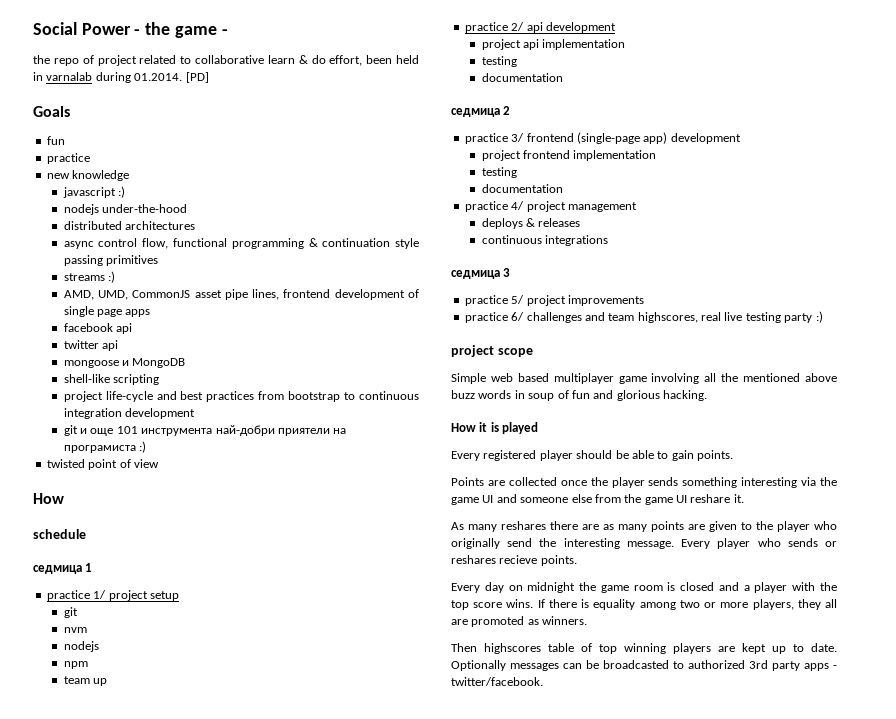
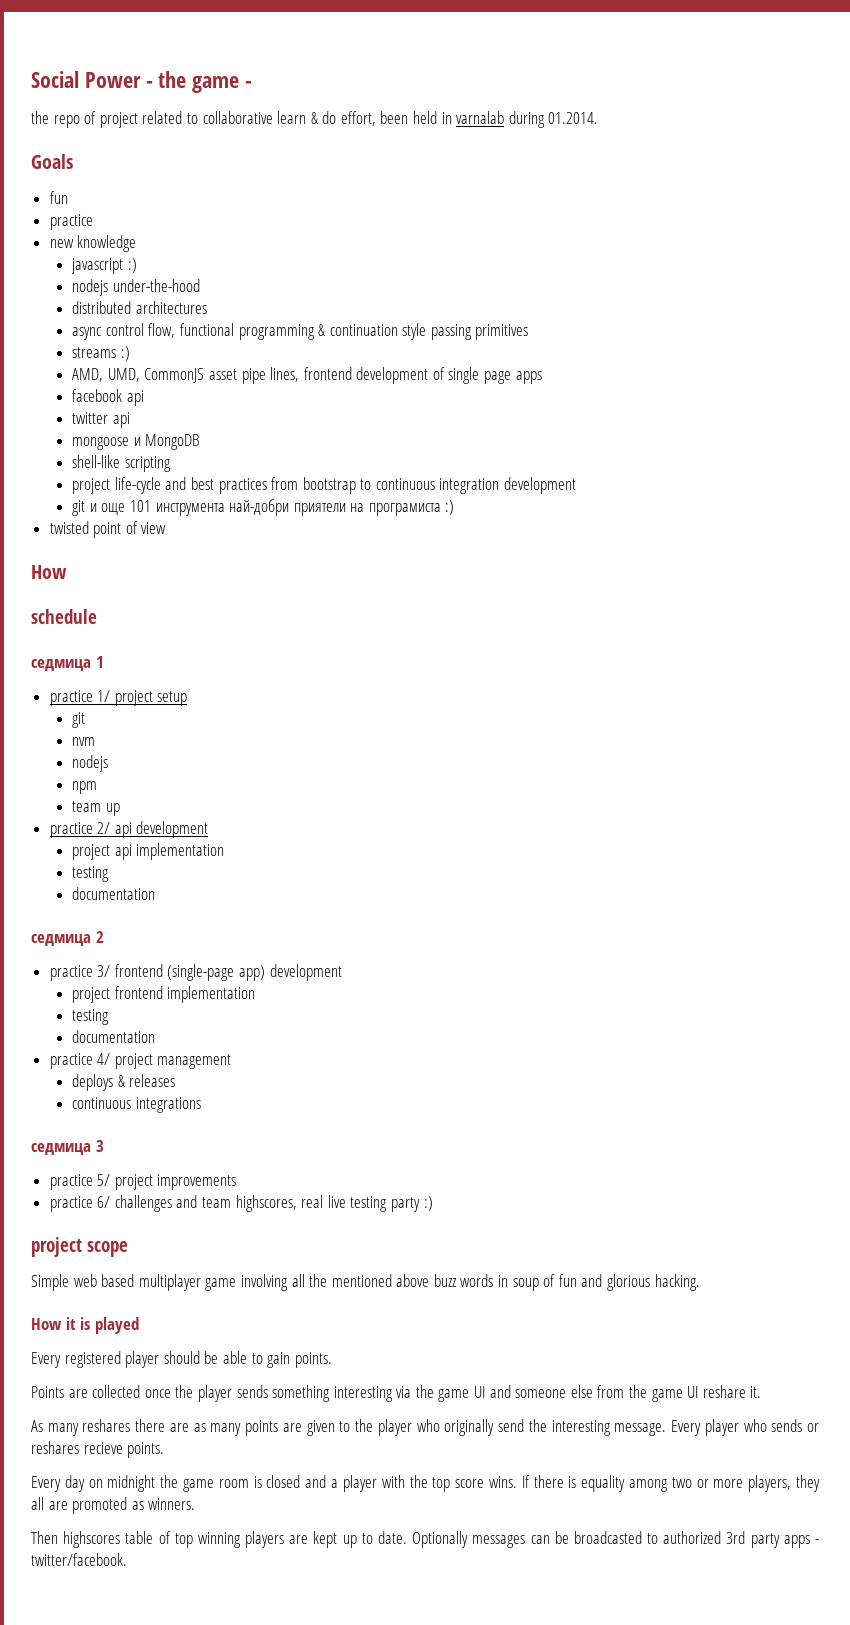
- the repo of project related to collaborative learn & do effort, been held in varnalab during 01.2014. [PD]
+ the repo of project related to collaborative learn & do effort, been held in varnalab during 01.2014.

